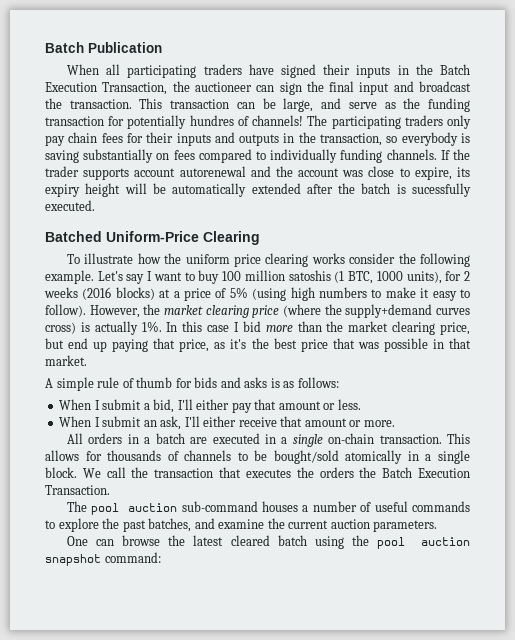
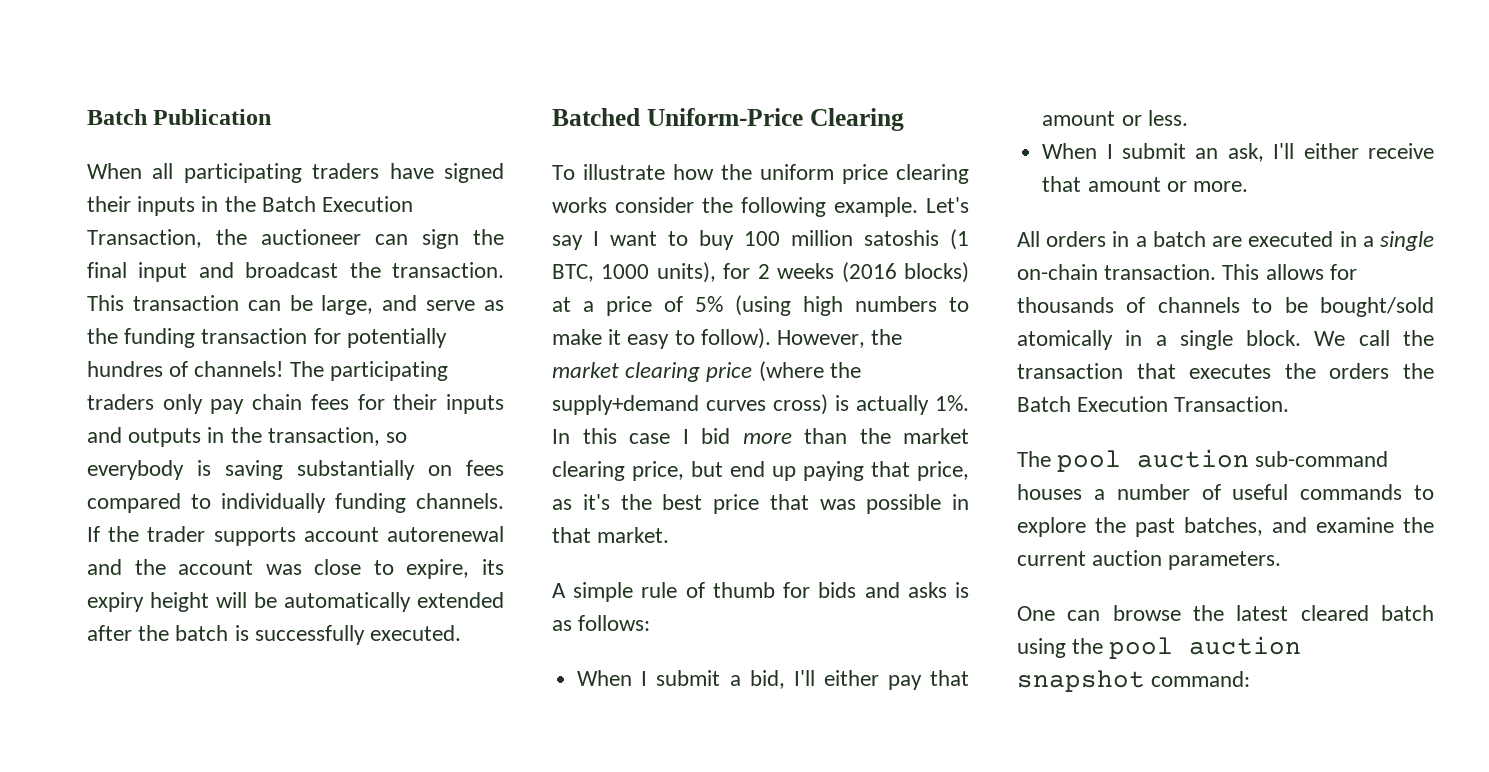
- If the trader supports account autorenewal and the account was close to expire, its expiry height will be automatically extended after the batch is sucessfully executed.
+ If the trader supports account autorenewal and the account was close to expire, its expiry height will be automatically extended after the batch is successfully executed.

